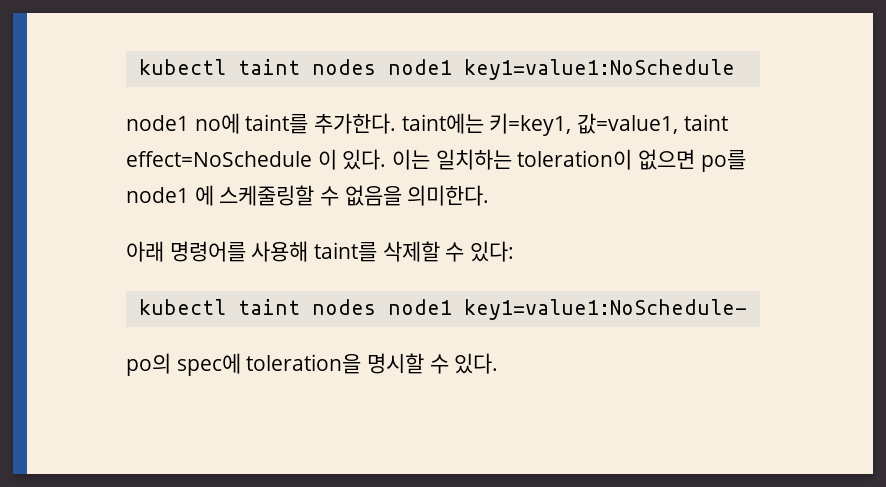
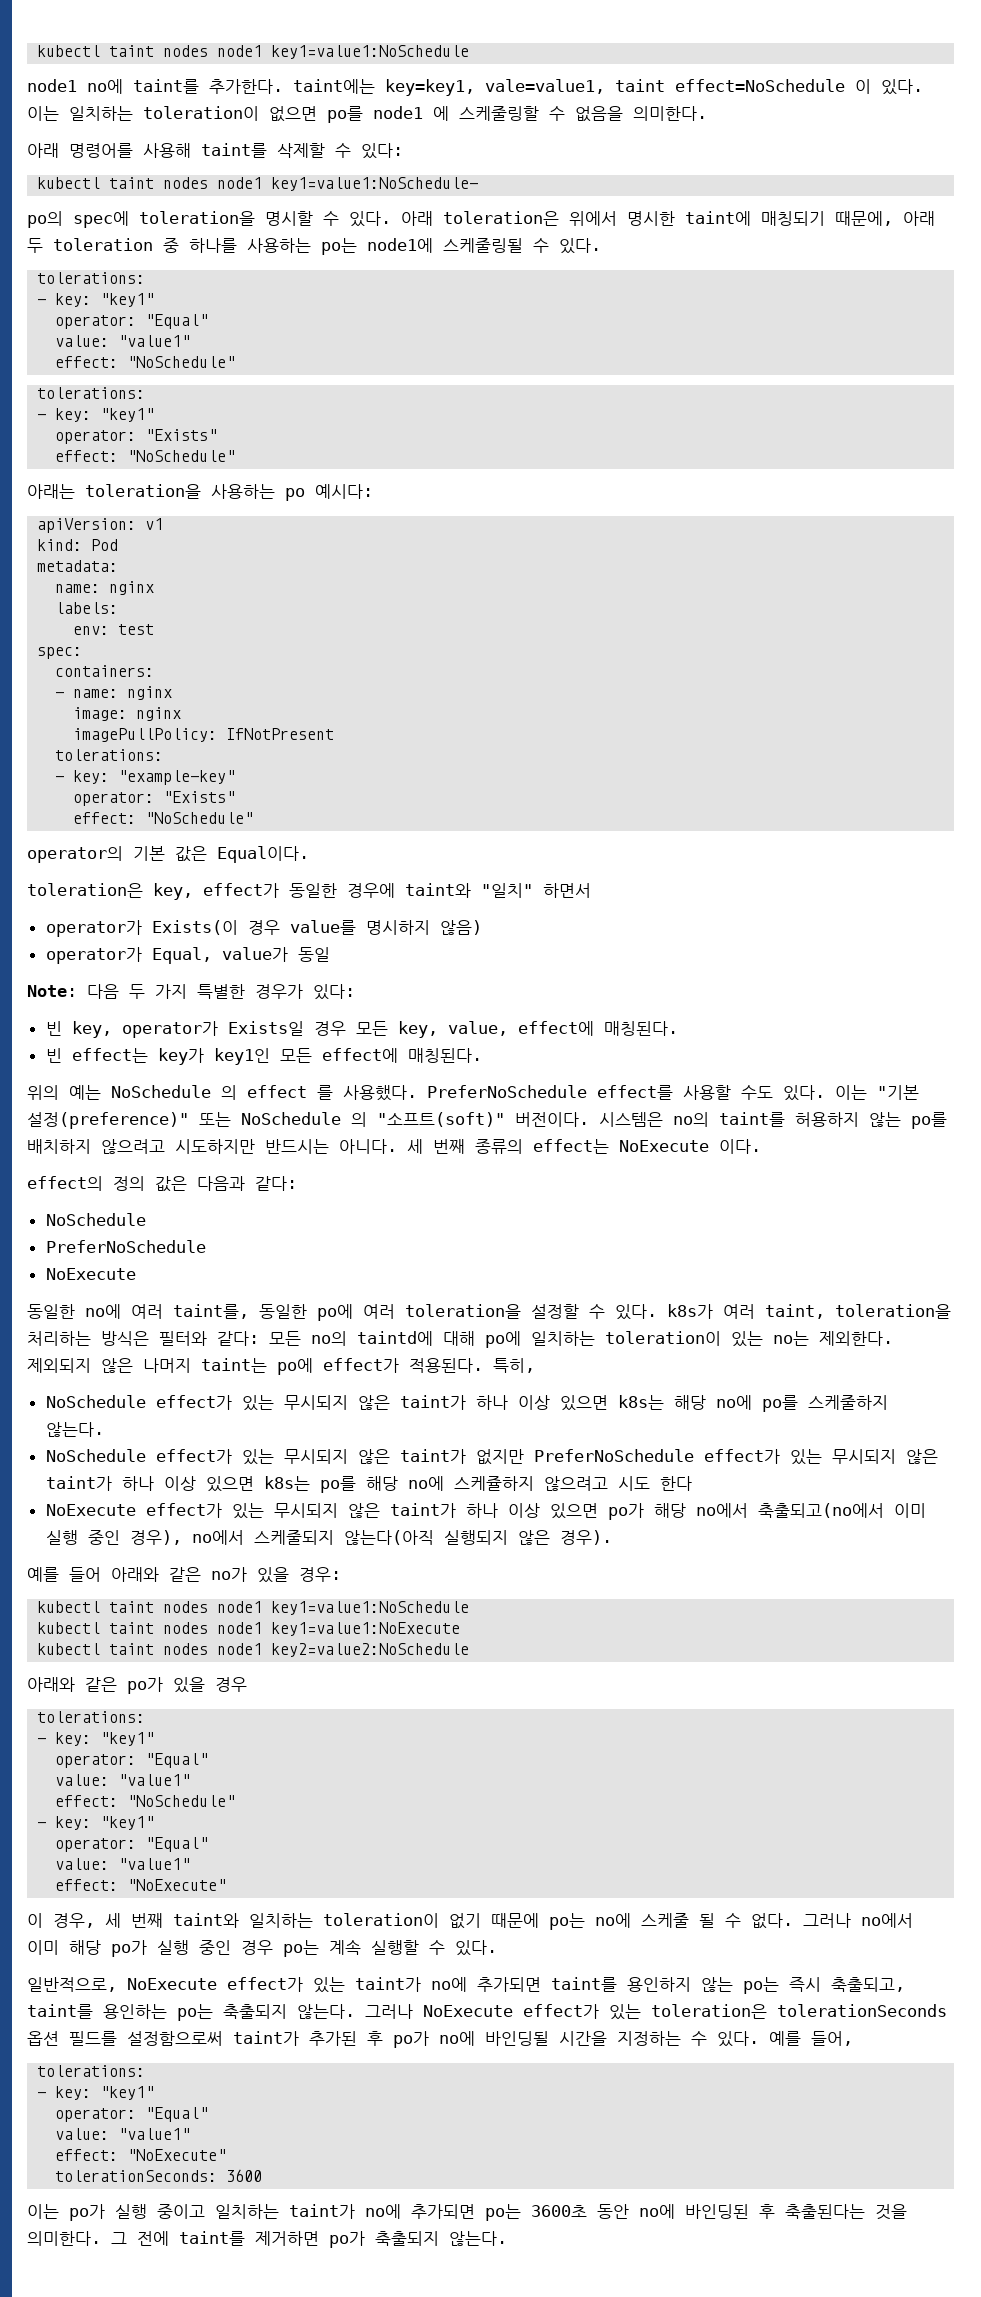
- node1 no에 taint를 추가한다. taint에는 키=key1, 값=value1, taint effect=NoSchedule 이 있다.
+ node1 no에 taint를 추가한다. taint에는 key=key1, vale=value1, taint effect=NoSchedule 이 있다.
+ 아래 toleration은 위에서 명시한 taint에 매칭되기 때문에, 아래 두 toleration 중 하나를 사용하는 po는 node1에 스케줄링될 수 있다.
+ tolerations:
+ - key: "key1"
+ operator: "Equal"
+ value: "value1"
+ effect: "NoSchedule"
+ tolerations:
+ - key: "key1"
+ operator: "Exists"
+ effect: "NoSchedule"
+ 아래는 toleration을 사용하는 po 예시다:
+ apiVersion: v1
+ kind: Pod
+ metadata:
+ name: nginx
+ labels:
+ env: test
+ spec:
+ containers:
+ - name: nginx
+ image: nginx
+ imagePullPolicy: IfNotPresent
+ tolerations:
+ - key: "example-key"
+ operator: "Exists"
+ effect: "NoSchedule"
+ operator의 기본 값은 Equal이다.
+ toleration은 key, effect가 동일한 경우에 taint와 "일치" 하면서
+ operator가 Exists(이 경우 value를 명시하지 않음)
+ operator가 Equal, value가 동일
+ Note: 다음 두 가지 특별한 경우가 있다:
+ 빈 key, operator가 Exists일 경우 모든 key, value, effect에 매칭된다.
+ 빈 effect는 key가 key1인 모든 effect에 매칭된다.
+ 위의 예는 NoSchedule 의 effect 를 사용했다. PreferNoSchedule effect를 사용할 수도 있다. 이는 "기본 설정(preference)" 또는 NoSchedule 의 "소프트(soft)" 버전이다. 시스템은 no의 taint를 허용하지 않는 po를 배치하지 않으려고 시도하지만 반드시는 아니다. 세 번째 종류의 effect는 NoExecute 이다.
+ effect의 정의 값은 다음과 같다:
+ NoSchedule
+ PreferNoSchedule
+ NoExecute
+ 동일한 no에 여러 taint를, 동일한 po에 여러 toleration을 설정할 수 있다. k8s가 여러 taint, toleration을 처리하는 방식은 필터와 같다: 모든 no의 taintd에 대해 po에 일치하는 toleration이 있는 no는 제외한다. 제외되지 않은 나머지 taint는 po에 effect가 적용된다. 특히,
+ NoSchedule effect가 있는 무시되지 않은 taint가 하나 이상 있으면 k8s는 해당 no에 po를 스케줄하지 않는다.
+ NoSchedule effect가 있는 무시되지 않은 taint가 없지만 PreferNoSchedule effect가 있는 무시되지 않은 taint가 하나 이상 있으면 k8s는 po를 해당 no에 스케쥴하지 않으려고 시도 한다
+ NoExecute effect가 있는 무시되지 않은 taint가 하나 이상 있으면 po가 해당 no에서 축출되고(no에서 이미 실행 중인 경우), no에서 스케줄되지 않는다(아직 실행되지 않은 경우).
+ 예를 들어 아래와 같은 no가 있을 경우:
+ kubectl taint nodes node1 key1=value1:NoSchedule
+ kubectl taint nodes node1 key1=value1:NoExecute
+ kubectl taint nodes node1 key2=value2:NoSchedule
+ 아래와 같은 po가 있을 경우
+ tolerations:
+ - key: "key1"
+ operator: "Equal"
+ value: "value1"
+ effect: "NoSchedule"
+ - key: "key1"
+ operator: "Equal"
+ value: "value1"
+ effect: "NoExecute"
+ 이 경우, 세 번째 taint와 일치하는 toleration이 없기 때문에 po는 no에 스케줄 될 수 없다. 그러나 no에서 이미 해당 po가 실행 중인 경우 po는 계속 실행할 수 있다.
+ 일반적으로, NoExecute effect가 있는 taint가 no에 추가되면 taint를 용인하지 않는 po는 즉시 축출되고, taint를 용인하는 po는 축출되지 않는다. 그러나 NoExecute effect가 있는 toleration은 tolerationSeconds 옵션 필드를 설정함으로써 taint가 추가된 후 po가 no에 바인딩될 시간을 지정하는 수 있다. 예를 들어,
+ tolerations:
+ - key: "key1"
+ operator: "Equal"
+ value: "value1"
+ effect: "NoExecute"
+ tolerationSeconds: 3600
+ 이는 po가 실행 중이고 일치하는 taint가 no에 추가되면 po는 3600초 동안 no에 바인딩된 후 축출된다는 것을 의미한다. 그 전에 taint를 제거하면 po가 축출되지 않는다.

